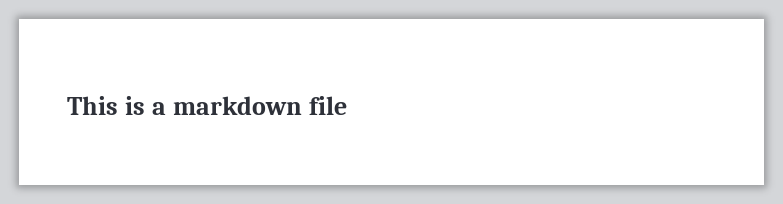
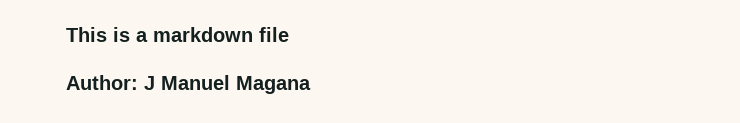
+ Author: J Manuel Magana

